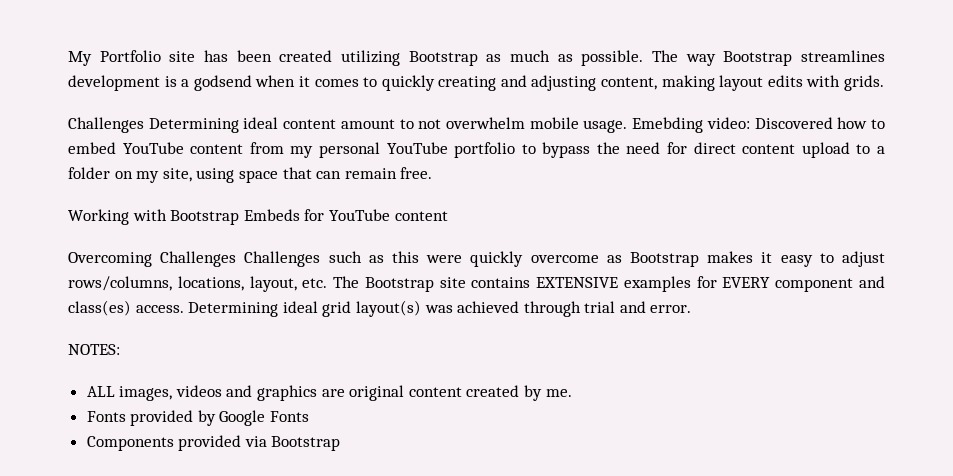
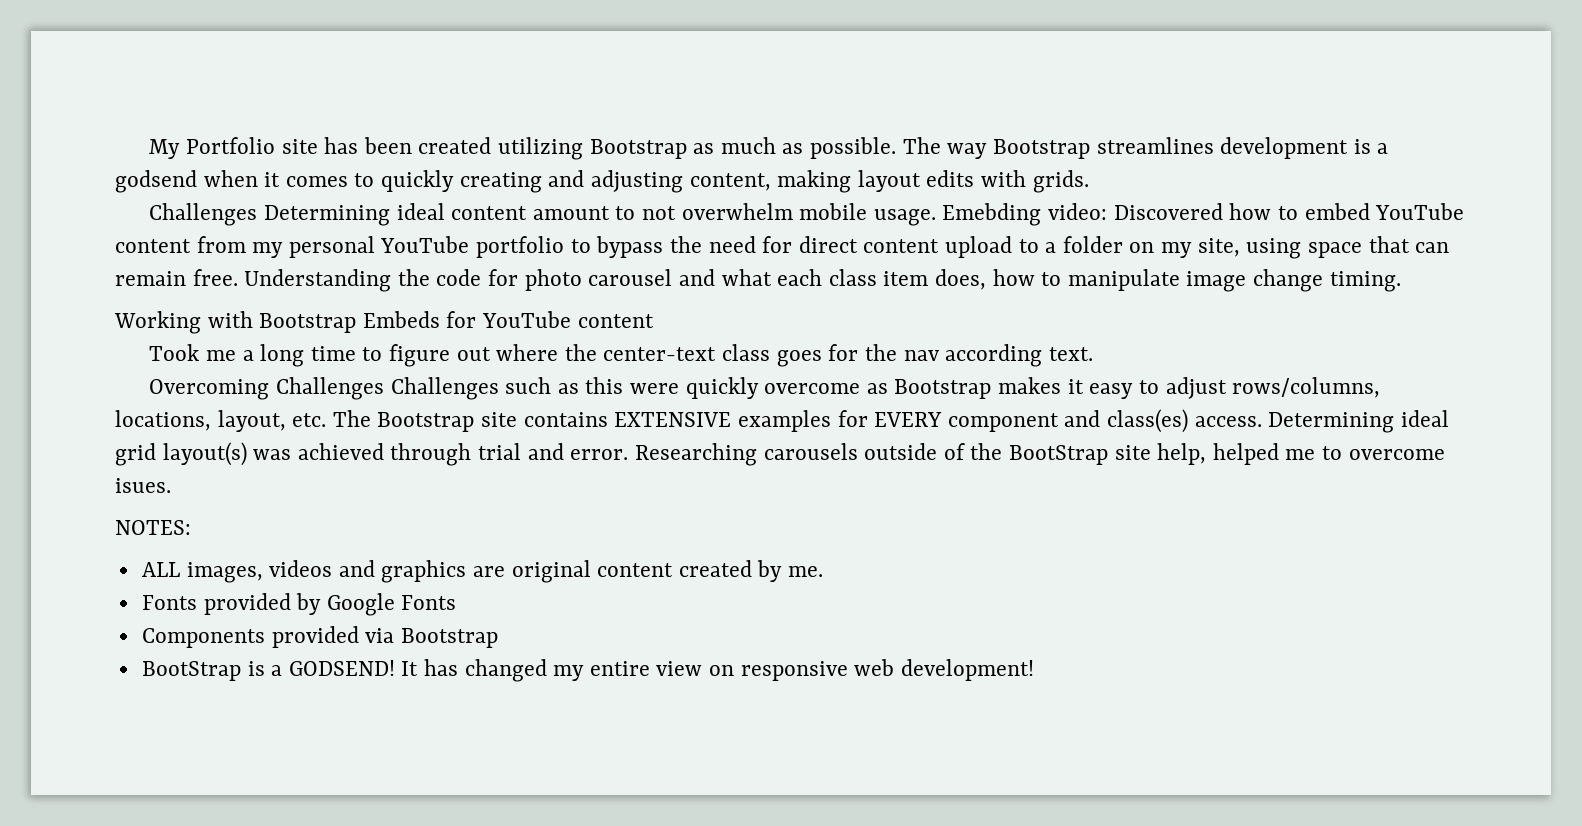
+ Understanding the code for photo carousel and what each class item does, how to manipulate image change timing.
+ Took me a long time to figure out where the center-text class goes for the nav according text.
+ Researching carousels outside of the BootStrap site help, helped me to overcome isues.
+ BootStrap is a GODSEND! It has changed my entire view on responsive web development!

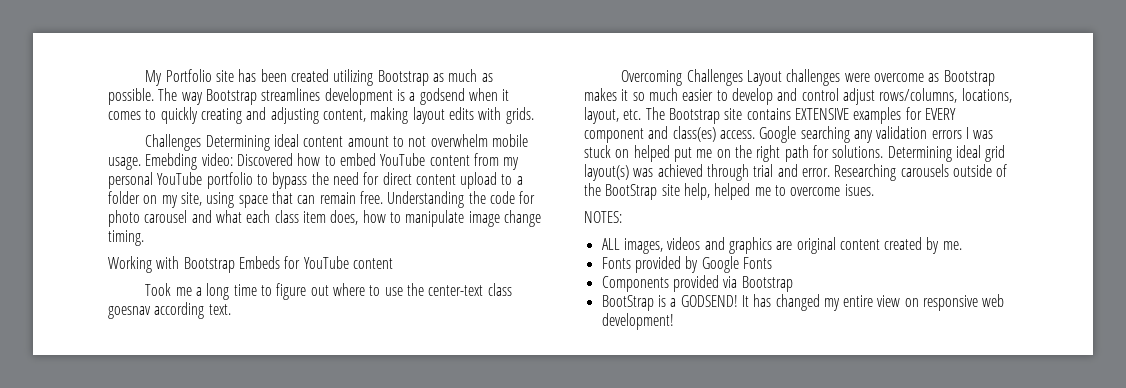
- Took me a long time to figure out where the center-text class goes for the nav according text.
+ Took me a long time to figure out where to use the center-text class goesnav according text.
- Overcoming Challenges Challenges such as this were quickly overcome as Bootstrap makes it easy to adjust rows/columns, locations, layout, etc. The Bootstrap site contains EXTENSIVE examples for EVERY component and class(es) access.
+ Overcoming Challenges Layout challenges were overcome as Bootstrap makes it so much easier to develop and control adjust rows/columns, locations, layout, etc. The Bootstrap site contains EXTENSIVE examples for EVERY component and class(es) access.
+ Google searching any validation errors I was stuck on helped put me on the right path for solutions.

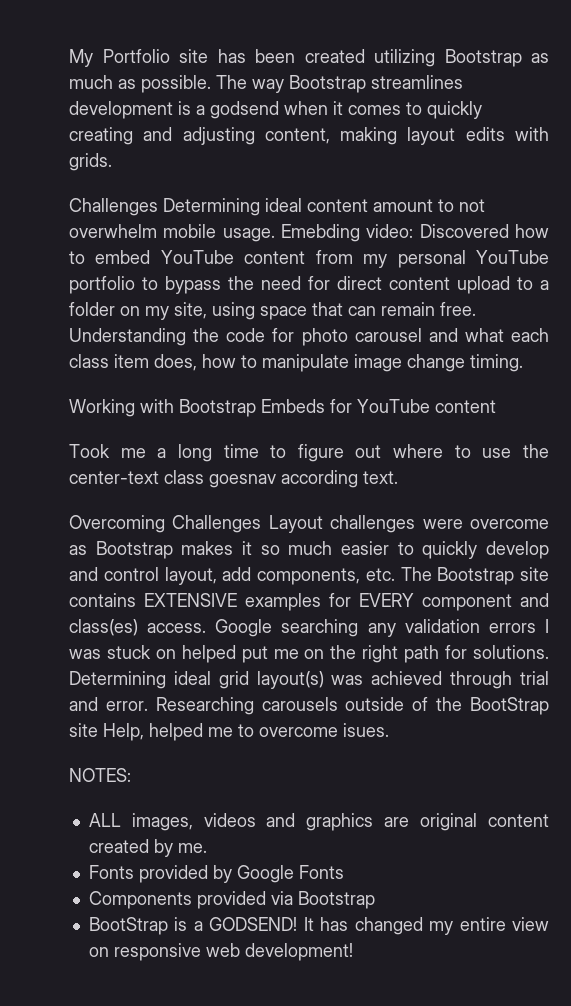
- Overcoming Challenges Layout challenges were overcome as Bootstrap makes it so much easier to develop and control adjust rows/columns, locations, layout, etc. The Bootstrap site contains EXTENSIVE examples for EVERY component and class(es) access.
+ Overcoming Challenges Layout challenges were overcome as Bootstrap makes it so much easier to quickly develop and control layout, add components, etc. The Bootstrap site contains EXTENSIVE examples for EVERY component and class(es) access.
- Researching carousels outside of the BootStrap site help, helped me to overcome isues.
+ Researching carousels outside of the BootStrap site Help, helped me to overcome isues.

